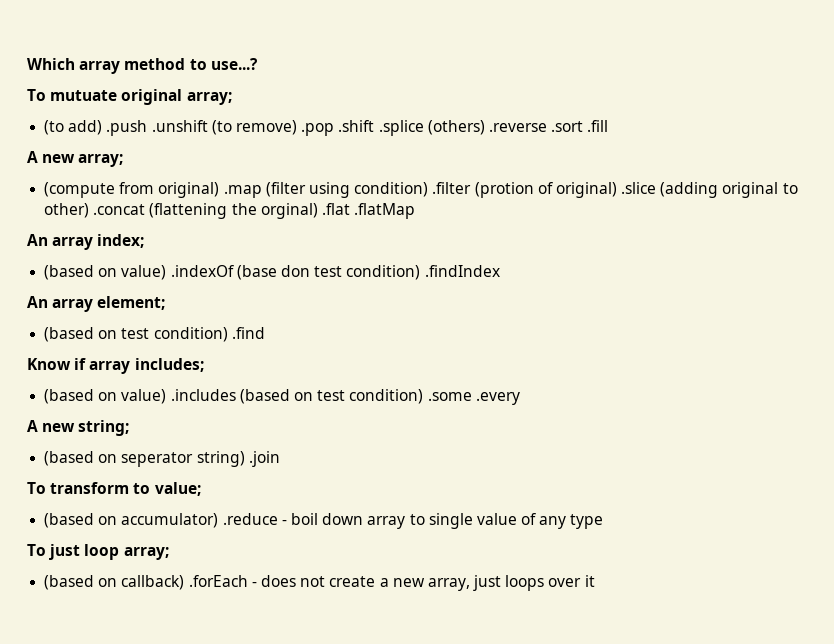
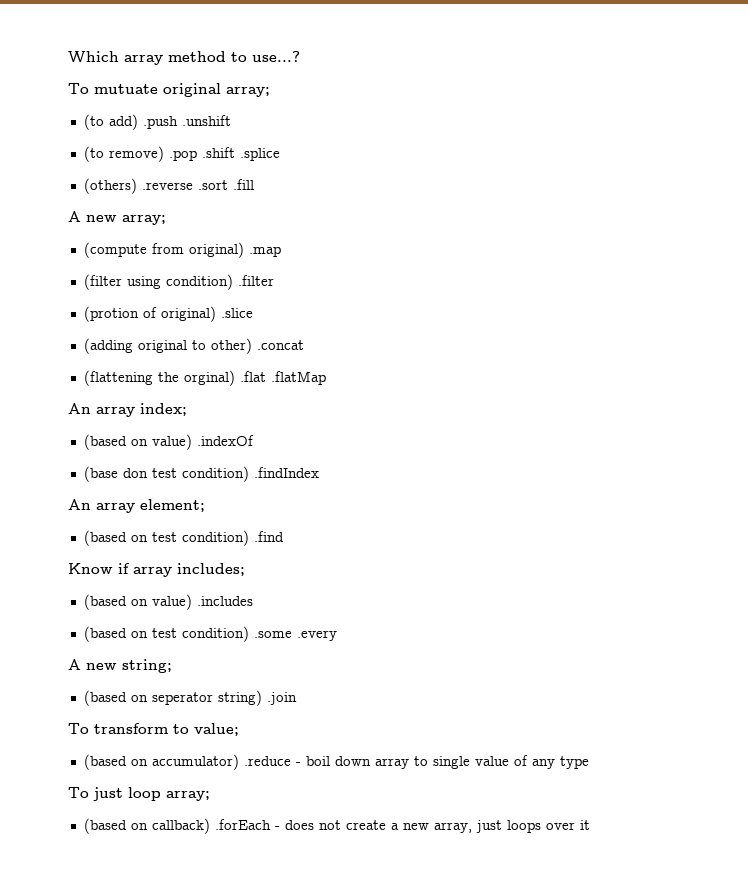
- (to add) .push .unshift (to remove) .pop .shift .splice (others) .reverse .sort .fill
+ (to add) .push .unshift
+ (to remove) .pop .shift .splice
+ (others) .reverse .sort .fill
- (compute from original) .map (filter using condition) .filter (protion of original) .slice (adding original to other) .concat (flattening the orginal) .flat .flatMap
+ (compute from original) .map
+ (filter using condition) .filter
+ (protion of original) .slice
+ (adding original to other) .concat
+ (flattening the orginal) .flat .flatMap
- (based on value) .indexOf (base don test condition) .findIndex
+ (based on value) .indexOf
+ (base don test condition) .findIndex
- (based on value) .includes (based on test condition) .some .every
+ (based on value) .includes
+ (based on test condition) .some .every

